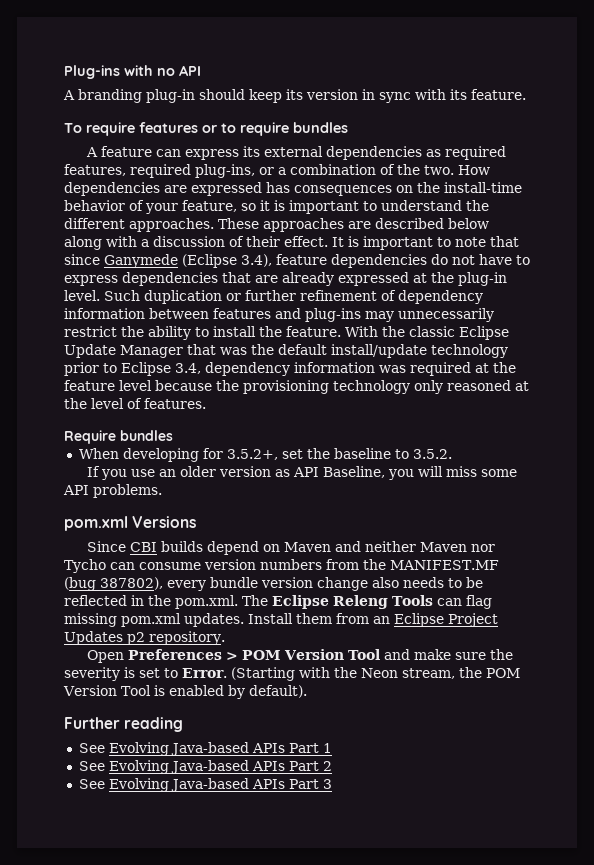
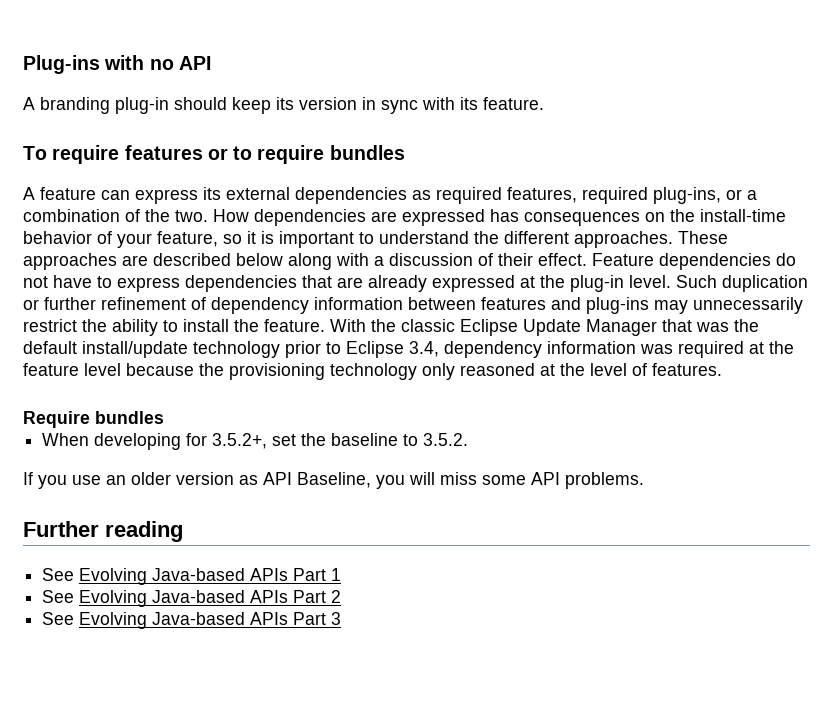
- It is important to note that since Ganymede (Eclipse 3.4), feature dependencies do not have to express dependencies that are already expressed at the plug-in level.
+ Feature dependencies do not have to express dependencies that are already expressed at the plug-in level.
- pom.xml Versions
- Since CBI builds depend on Maven and neither Maven nor Tycho can consume version numbers from the MANIFEST.MF (bug 387802), every bundle version change also needs to be reflected in the pom.xml. The Eclipse Releng Tools can flag missing pom.xml updates. Install them from an Eclipse Project Updates p2 repository.
- Open Preferences > POM Version Tool and make sure the severity is set to Error. (Starting with the Neon stream, the POM Version Tool is enabled by default).

